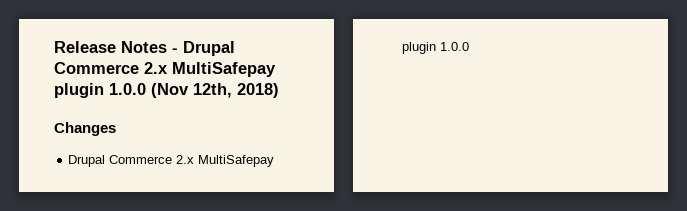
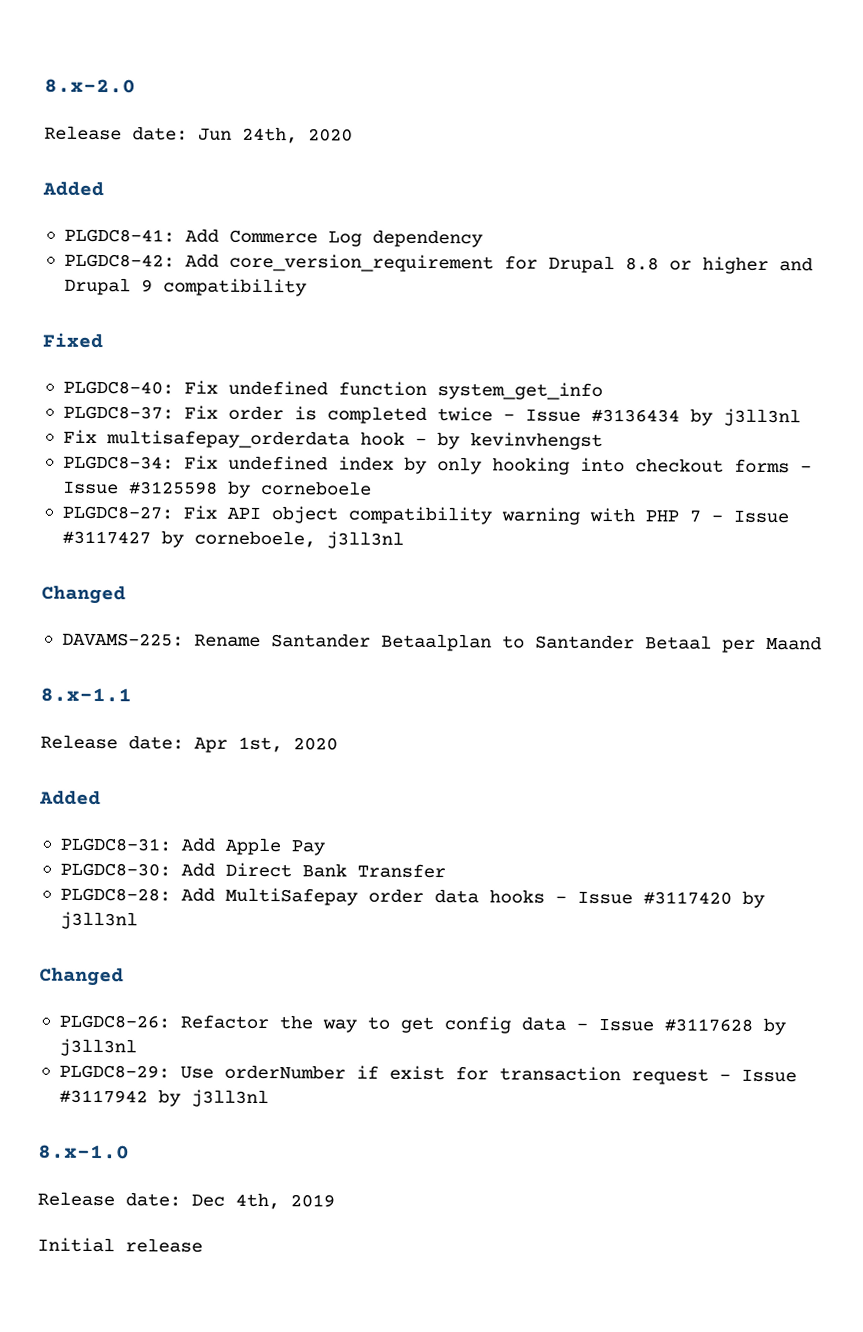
- Release Notes - Drupal Commerce 2.x MultiSafepay plugin 1.0.0 (Nov 12th, 2018)
- Changes
- Drupal Commerce 2.x MultiSafepay plugin 1.0.0
+ 8.x-2.0
+ Release date: Jun 24th, 2020
+ Added
+ PLGDC8-41: Add Commerce Log dependency
+ PLGDC8-42: Add core_version_requirement for Drupal 8.8 or higher and Drupal 9 compatibility
+ Fixed
+ PLGDC8-40: Fix undefined function system_get_info
+ PLGDC8-37: Fix order is completed twice - Issue #3136434 by j3ll3nl
+ Fix multisafepay_orderdata hook - by kevinvhengst
+ PLGDC8-34: Fix undefined index by only hooking into checkout forms - Issue #3125598 by corneboele
+ PLGDC8-27: Fix API object compatibility warning with PHP 7 - Issue #3117427 by corneboele, j3ll3nl
+ Changed
+ DAVAMS-225: Rename Santander Betaalplan to Santander Betaal per Maand
+ 8.x-1.1
+ Release date: Apr 1st, 2020
+ Added
+ PLGDC8-31: Add Apple Pay
+ PLGDC8-30: Add Direct Bank Transfer
+ PLGDC8-28: Add MultiSafepay order data hooks - Issue #3117420 by j3ll3nl
+ Changed
+ PLGDC8-26: Refactor the way to get config data - Issue #3117628 by j3ll3nl
+ PLGDC8-29: Use orderNumber if exist for transaction request - Issue #3117942 by j3ll3nl
+ 8.x-1.0
+ Release date: Dec 4th, 2019
+ Initial release

